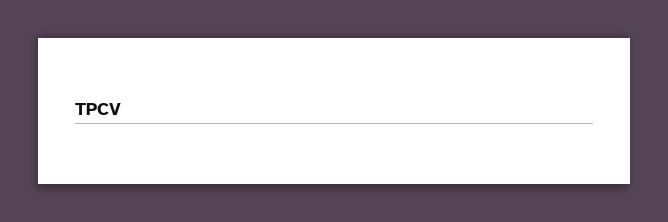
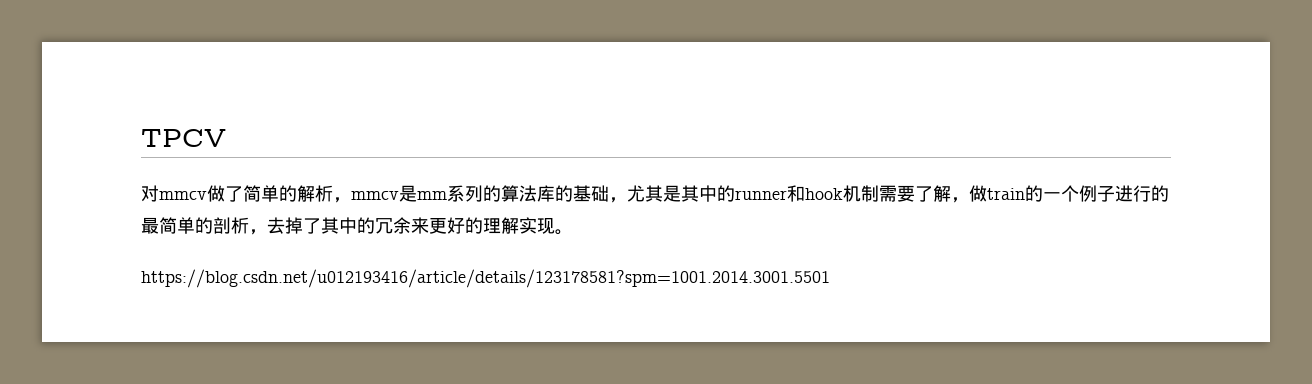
+ 对mmcv做了简单的解析，mmcv是mm系列的算法库的基础，尤其是其中的runner和hook机制需要了解，做train的一个例子进行的最简单的剖析，去掉了其中的冗余来更好的理解实现。
+ https://blog.csdn.net/u012193416/article/details/123178581?spm=1001.2014.3001.5501

